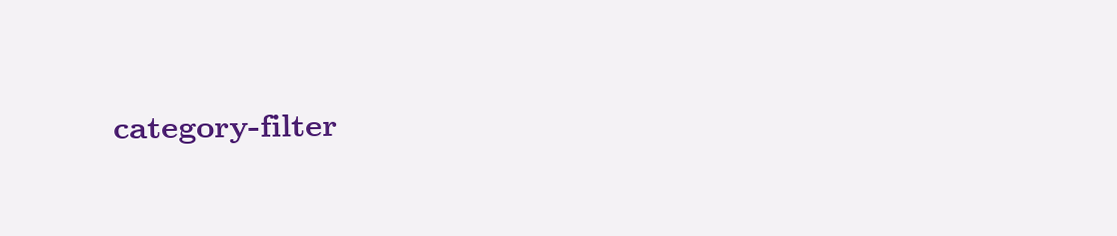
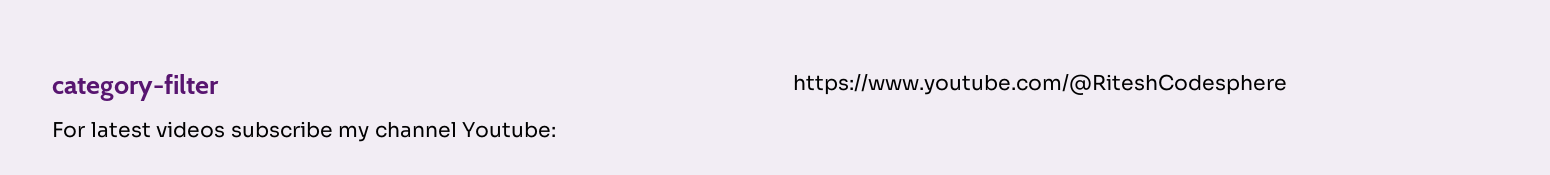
+ For latest videos subscribe my channel Youtube: https://www.youtube.com/@RiteshCodesphere

